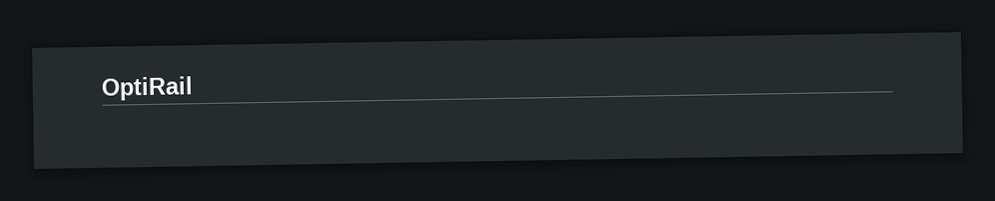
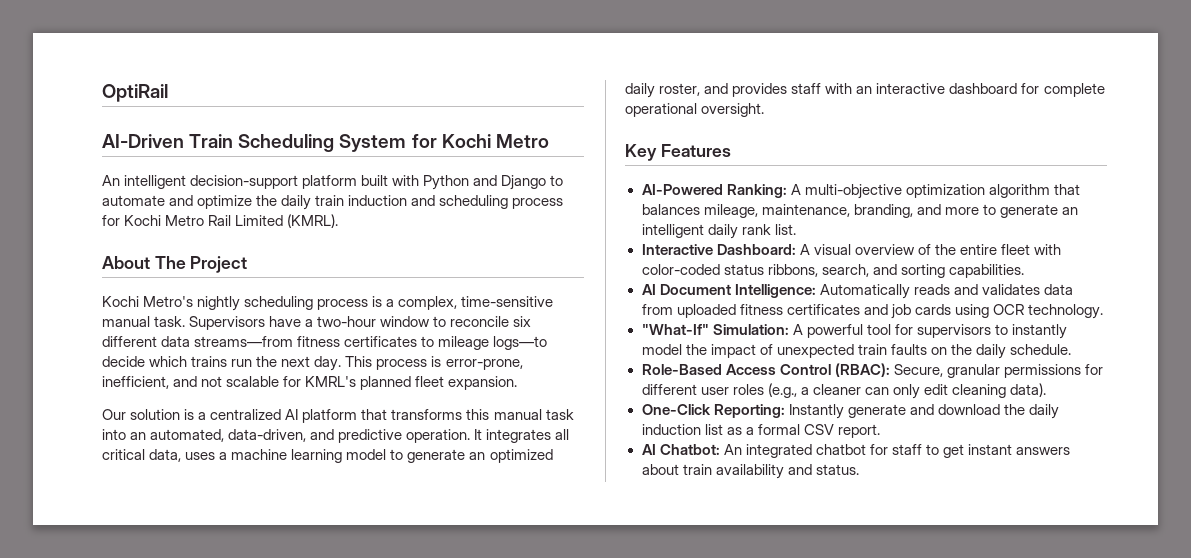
+ AI-Driven Train Scheduling System for Kochi Metro
+ An intelligent decision-support platform built with Python and Django to automate and optimize the daily train induction and scheduling process for Kochi Metro Rail Limited (KMRL).
+ About The Project
+ Kochi Metro's nightly scheduling process is a complex, time-sensitive manual task. Supervisors have a two-hour window to reconcile six different data streams—from fitness certificates to mileage logs—to decide which trains run the next day. This process is error-prone, inefficient, and not scalable for KMRL's planned fleet expansion.
+ Our solution is a centralized AI platform that transforms this manual task into an automated, data-driven, and predictive operation. It integrates all critical data, uses a machine learning model to generate an optimized daily roster, and provides staff with an interactive dashboard for complete operational oversight.
+ Key Features
+ AI-Powered Ranking: A multi-objective optimization algorithm that balances mileage, maintenance, branding, and more to generate an intelligent daily rank list.
+ Interactive Dashboard: A visual overview of the entire fleet with color-coded status ribbons, search, and sorting capabilities.
+ AI Document Intelligence: Automatically reads and validates data from uploaded fitness certificates and job cards using OCR technology.
+ "What-If" Simulation: A powerful tool for supervisors to instantly model the impact of unexpected train faults on the daily schedule.
+ Role-Based Access Control (RBAC): Secure, granular permissions for different user roles (e.g., a cleaner can only edit cleaning data).
+ One-Click Reporting: Instantly generate and download the daily induction list as a formal CSV report.
+ AI Chatbot: An integrated chatbot for staff to get instant answers about train availability and status.

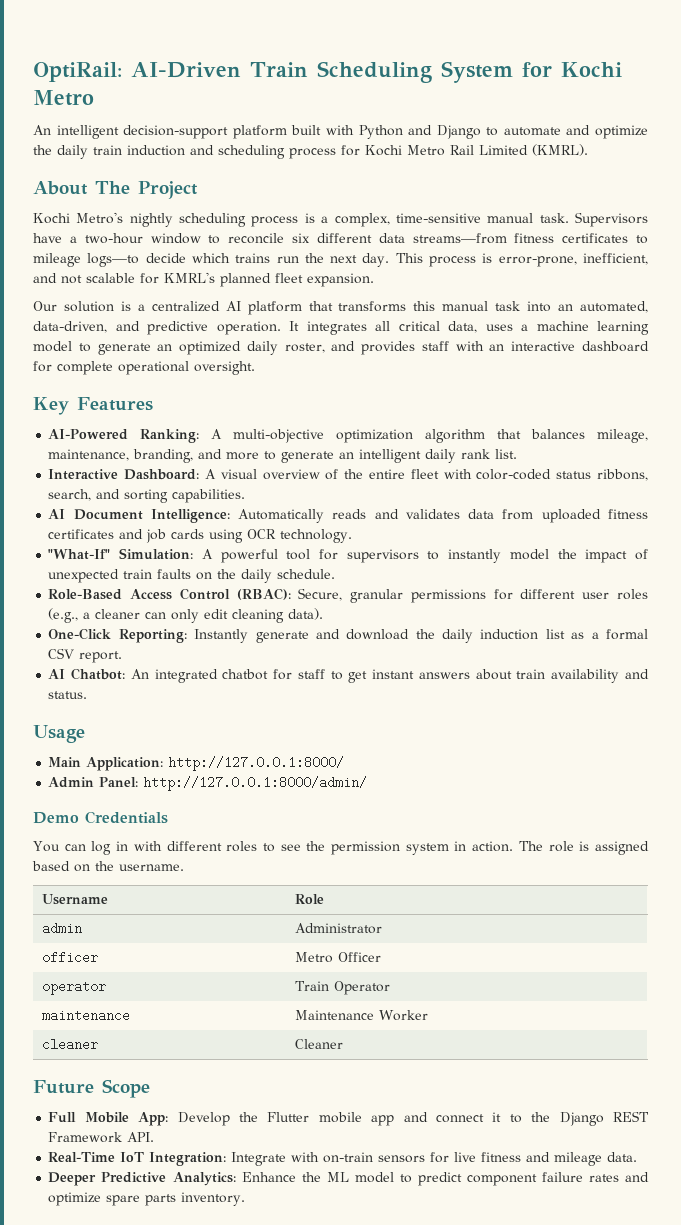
- OptiRail
- AI-Driven Train Scheduling System for Kochi Metro
+ OptiRail: AI-Driven Train Scheduling System for Kochi Metro
+ Usage
+ Main Application: http://127.0.0.1:8000/
+ Admin Panel: http://127.0.0.1:8000/admin/
+ Demo Credentials
+ You can log in with different roles to see the permission system in action. The role is assigned based on the username.
+ Username | Role
+ admin | Administrator
+ officer | Metro Officer
+ operator | Train Operator
+ maintenance | Maintenance Worker
+ cleaner | Cleaner
+ Future Scope
+ Full Mobile App: Develop the Flutter mobile app and connect it to the Django REST Framework API.
+ Real-Time IoT Integration: Integrate with on-train sensors for live fitness and mileage data.
+ Deeper Predictive Analytics: Enhance the ML model to predict component failure rates and optimize spare parts inventory.

